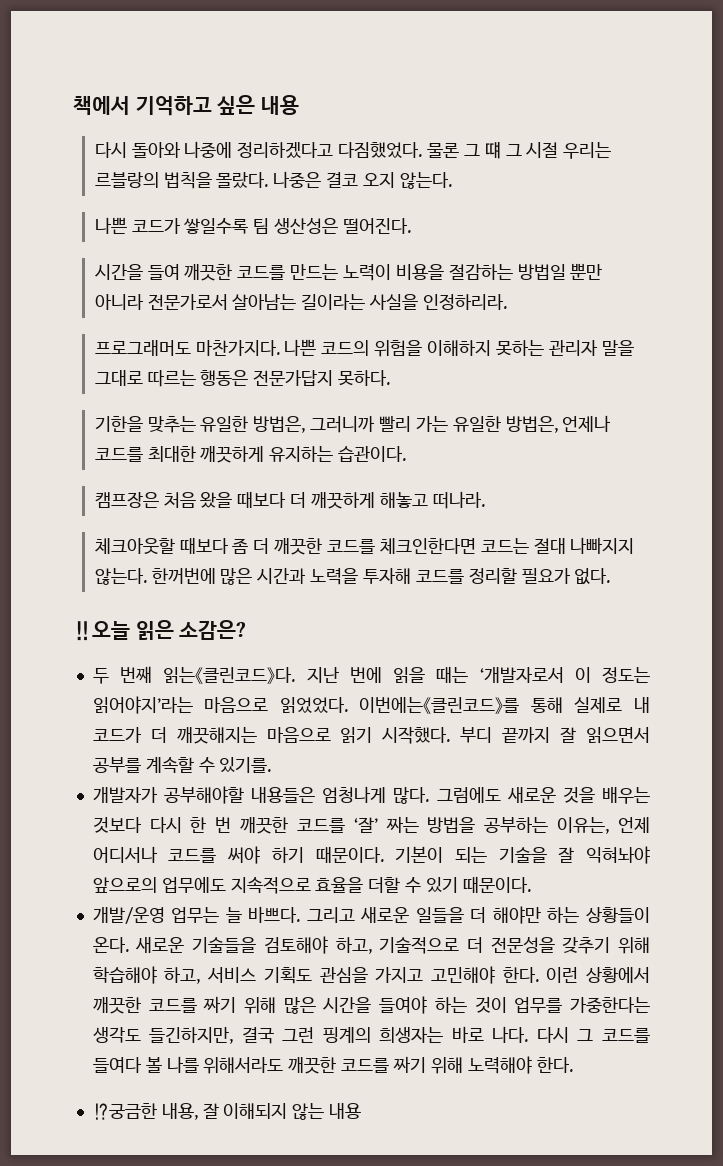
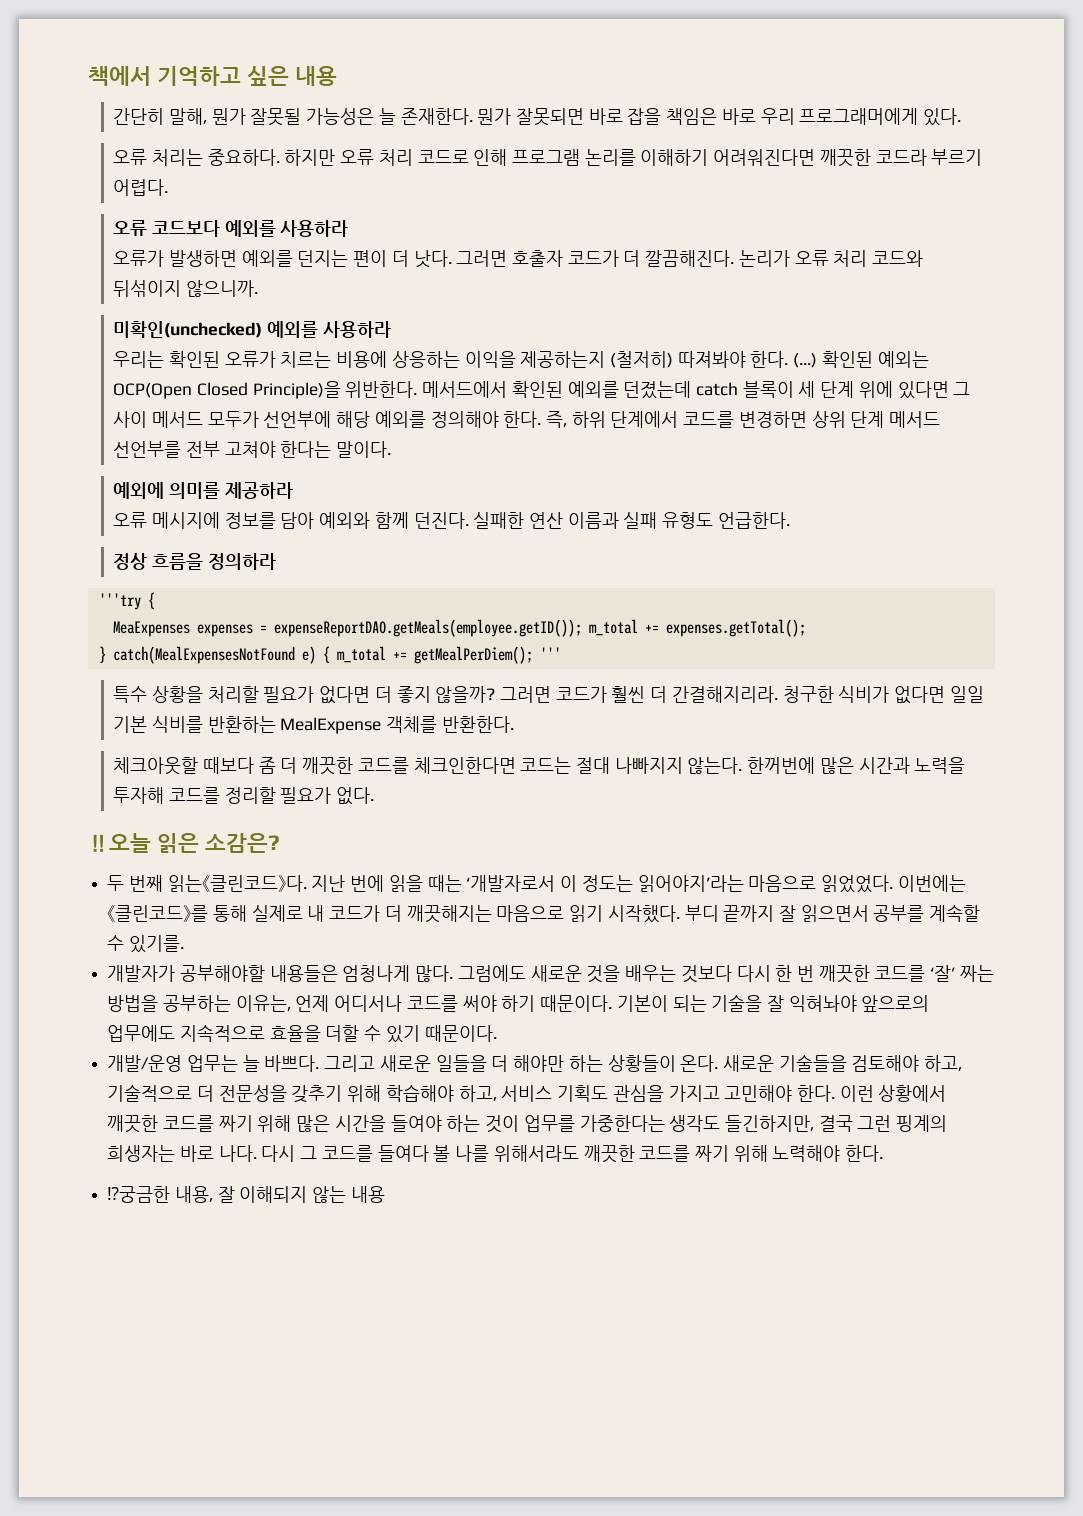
- 다시 돌아와 나중에 정리하겠다고 다짐했었다. 물론 그 떄 그 시절 우리는 르블랑의 법칙을 몰랐다. 나중은 결코 오지 않는다.
- 나쁜 코드가 쌓일수록 팀 생산성은 떨어진다.
- 시간을 들여 깨끗한 코드를 만드는 노력이 비용을 절감하는 방법일 뿐만 아니라 전문가로서 살아남는 길이라는 사실을 인정하리라.
- 프로그래머도 마찬가지다. 나쁜 코드의 위험을 이해하지 못하는 관리자 말을 그대로 따르는 행동은 전문가답지 못하다.
- 기한을 맞추는 유일한 방법은, 그러니까 빨리 가는 유일한 방법은, 언제나 코드를 최대한 깨끗하게 유지하는 습관이다.
- 캠프장은 처음 왔을 때보다 더 깨끗하게 해놓고 떠나라.
+ 간단히 말해, 뭔가 잘못될 가능성은 늘 존재한다. 뭔가 잘못되면 바로 잡을 책임은 바로 우리 프로그래머에게 있다.
+ 오류 처리는 중요하다. 하지만 오류 처리 코드로 인해 프로그램 논리를 이해하기 어려워진다면 깨끗한 코드라 부르기 어렵다.
+ 오류 코드보다 예외를 사용하라
+ 오류가 발생하면 예외를 던지는 편이 더 낫다. 그러면 호출자 코드가 더 깔끔해진다. 논리가 오류 처리 코드와 뒤섞이지 않으니까.
+ 미확인(unchecked) 예외를 사용하라
+ 우리는 확인된 오류가 치르는 비용에 상응하는 이익을 제공하는지 (철저히) 따져봐야 한다. (...) 확인된 예외는 OCP(Open Closed Principle)을 위반한다. 메서드에서 확인된 예외를 던졌는데 catch 블록이 세 단계 위에 있다면 그 사이 메서드 모두가 선언부에 해당 예외를 정의해야 한다. 즉, 하위 단계에서 코드를 변경하면 상위 단계 메서드 선언부를 전부 고쳐야 한다는 말이다.
+ 예외에 의미를 제공하라
+ 오류 메시지에 정보를 담아 예외와 함께 던진다. 실패한 연산 이름과 실패 유형도 언급한다.
+ 정상 흐름을 정의하라
+ '''try {
+ MeaExpenses expenses = expenseReportDAO.getMeals(employee.getID()); m_total += expenses.getTotal();
+ } catch(MealExpensesNotFound e) { m_total += getMealPerDiem(); '''
+ 특수 상황을 처리할 필요가 없다면 더 좋지 않을까? 그러면 코드가 훨씬 더 간결해지리라. 청구한 식비가 없다면 일일 기본 식비를 반환하는 MealExpense 객체를 반환한다.

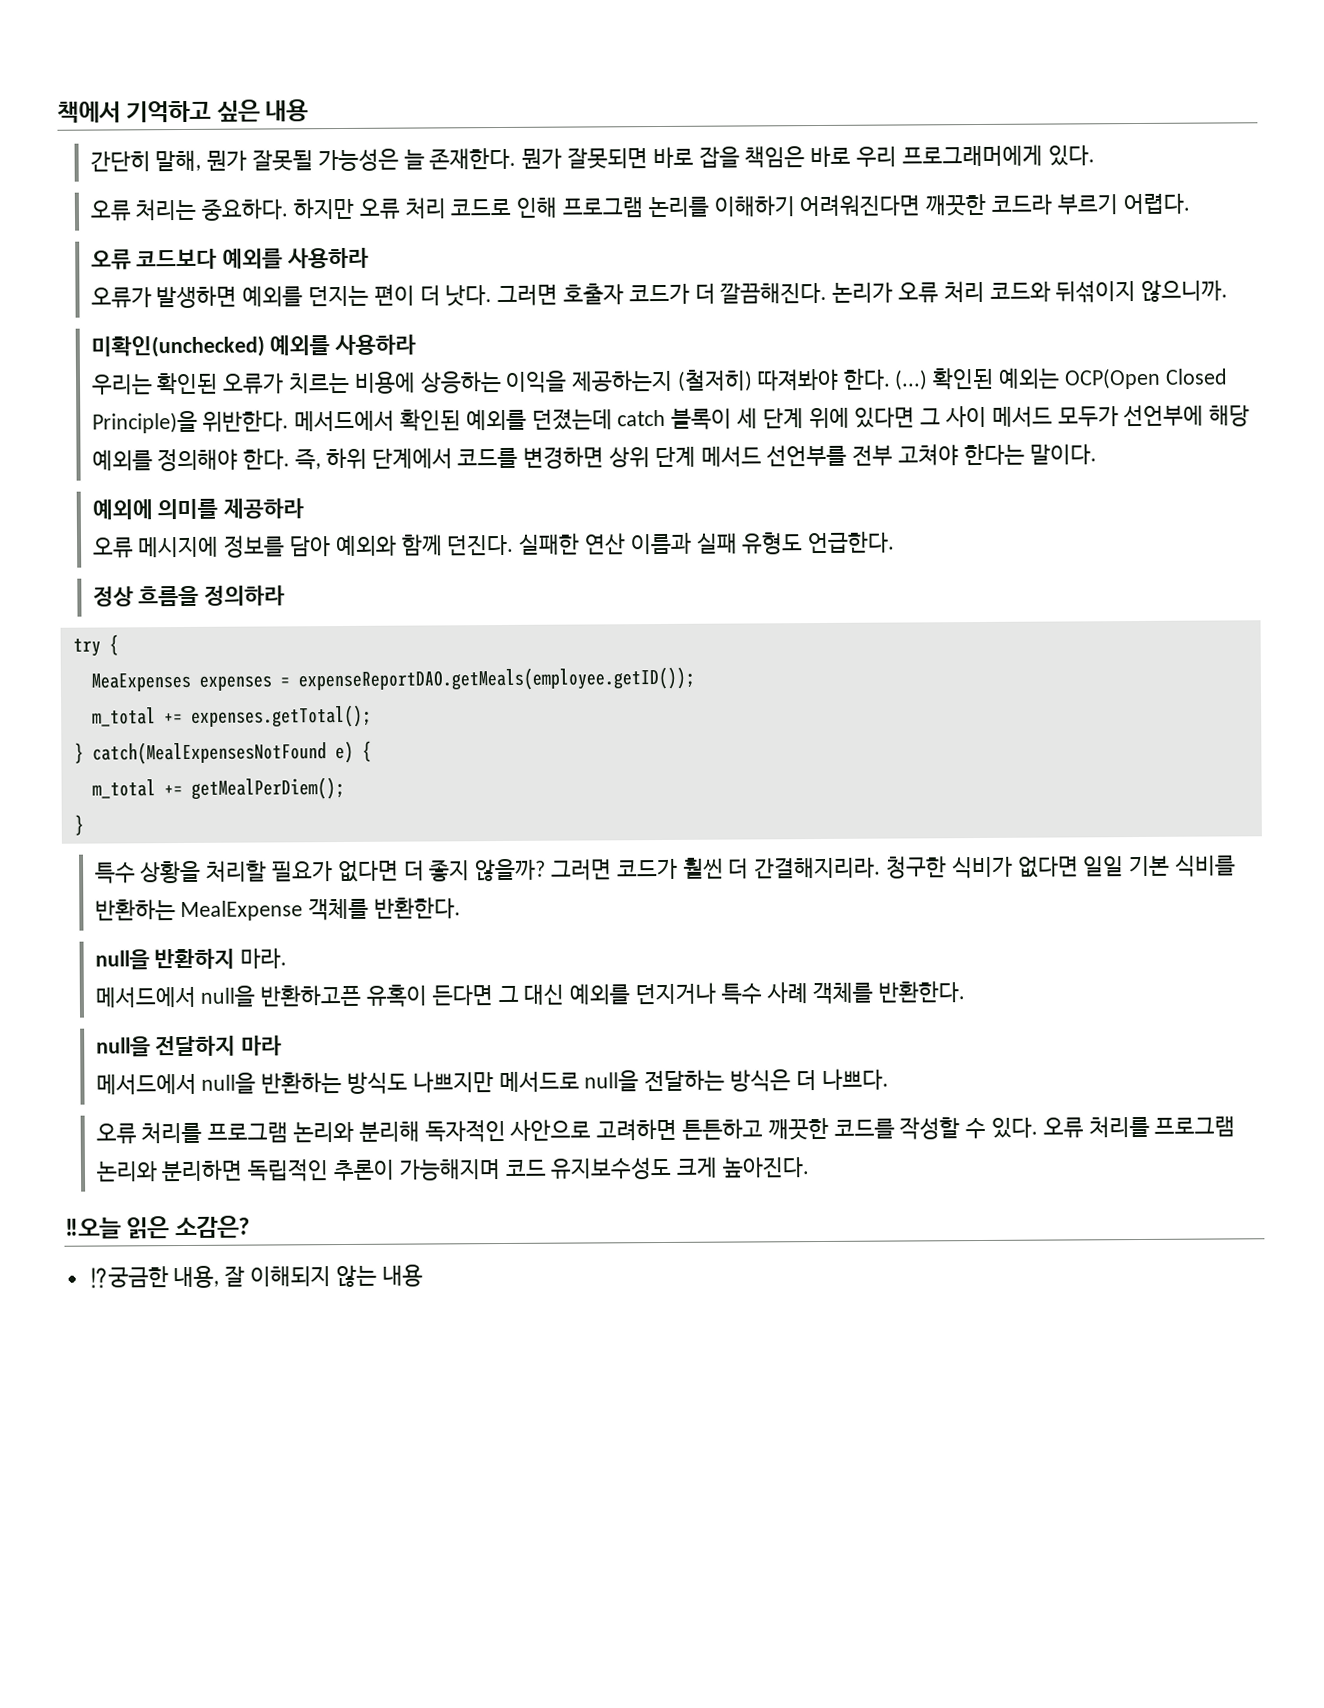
- '''try {
+ try {
- MeaExpenses expenses = expenseReportDAO.getMeals(employee.getID()); m_total += expenses.getTotal();
+ MeaExpenses expenses = expenseReportDAO.getMeals(employee.getID());
+ m_total += expenses.getTotal();
- } catch(MealExpensesNotFound e) { m_total += getMealPerDiem(); '''
+ } catch(MealExpensesNotFound e) {
+ m_total += getMealPerDiem();
+ }
- 체크아웃할 때보다 좀 더 깨끗한 코드를 체크인한다면 코드는 절대 나빠지지 않는다. 한꺼번에 많은 시간과 노력을 투자해 코드를 정리할 필요가 없다.
+ null을 반환하지 마라.
+ 메서드에서 null을 반환하고픈 유혹이 든다면 그 대신 예외를 던지거나 특수 사례 객체를 반환한다.
+ null을 전달하지 마라
+ 메서드에서 null을 반환하는 방식도 나쁘지만 메서드로 null을 전달하는 방식은 더 나쁘다.
+ 오류 처리를 프로그램 논리와 분리해 독자적인 사안으로 고려하면 튼튼하고 깨끗한 코드를 작성할 수 있다. 오류 처리를 프로그램 논리와 분리하면 독립적인 추론이 가능해지며 코드 유지보수성도 크게 높아진다.
  ‼오늘 읽은 소감은?
- 두 번째 읽는《클린코드》다. 지난 번에 읽을 때는 ‘개발자로서 이 정도는 읽어야지’라는 마음으로 읽었었다. 이번에는《클린코드》를 통해 실제로 내 코드가 더 깨끗해지는 마음으로 읽기 시작했다. 부디 끝까지 잘 읽으면서 공부를 계속할 수 있기를.
- 개발자가 공부해야할 내용들은 엄청나게 많다. 그럼에도 새로운 것을 배우는 것보다 다시 한 번 깨끗한 코드를 ‘잘’ 짜는 방법을 공부하는 이유는, 언제 어디서나 코드를 써야 하기 때문이다. 기본이 되는 기술을 잘 익혀놔야 앞으로의 업무에도 지속적으로 효율을 더할 수 있기 때문이다.
- 개발/운영 업무는 늘 바쁘다. 그리고 새로운 일들을 더 해야만 하는 상황들이 온다. 새로운 기술들을 검토해야 하고, 기술적으로 더 전문성을 갖추기 위해 학습해야 하고, 서비스 기획도 관심을 가지고 고민해야 한다. 이런 상황에서 깨끗한 코드를 짜기 위해 많은 시간을 들여야 하는 것이 업무를 가중한다는 생각도 들긴하지만, 결국 그런 핑계의 희생자는 바로 나다. 다시 그 코드를 들여다 볼 나를 위해서라도 깨끗한 코드를 짜기 위해 노력해야 한다.

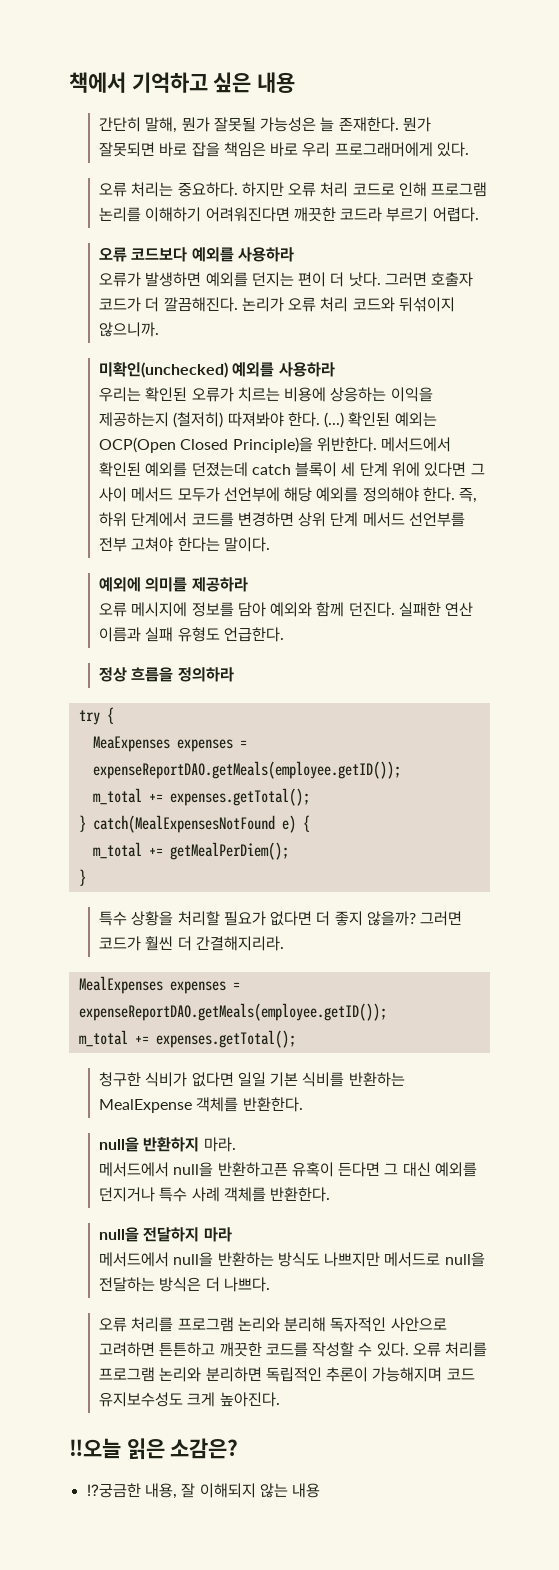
- 그러면 코드가 훨씬 더 간결해지리라. 청구한 식비가 없다면 일일 기본 식비를 반환하는 MealExpense 객체를 반환한다.
+ 그러면 코드가 훨씬 더 간결해지리라.
+ MealExpenses expenses = expenseReportDAO.getMeals(employee.getID());
+ m_total += expenses.getTotal();
+ 청구한 식비가 없다면 일일 기본 식비를 반환하는 MealExpense 객체를 반환한다.

